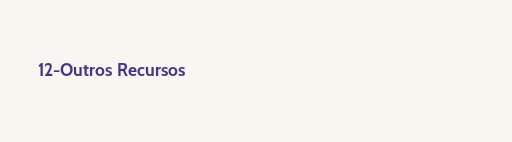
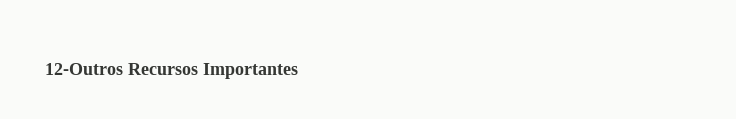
- 12-Outros Recursos
+ 12-Outros Recursos Importantes

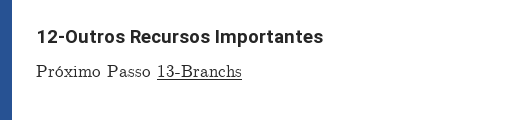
+ Próximo Passo 13-Branchs

